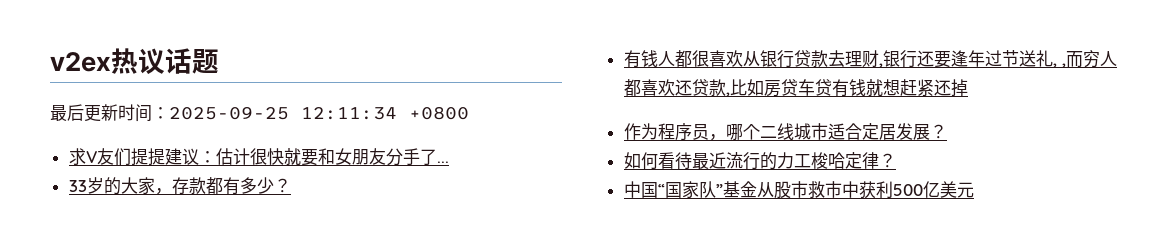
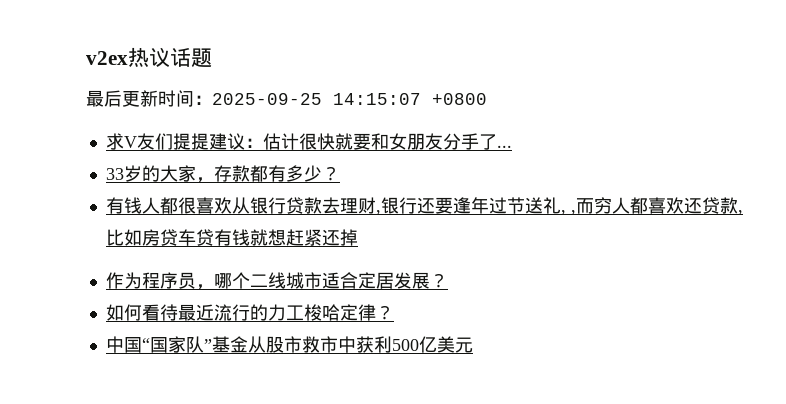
- 最后更新时间：2025-09-25 12:11:34 +0800
+ 最后更新时间：2025-09-25 14:15:07 +0800

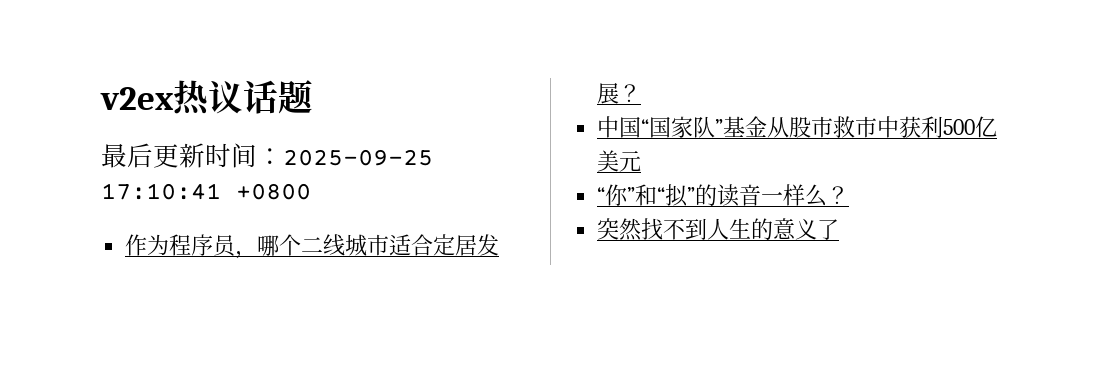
- 最后更新时间：2025-09-25 14:15:07 +0800
+ 最后更新时间：2025-09-25 17:10:41 +0800
- 求V友们提提建议：估计很快就要和女朋友分手了...
- 33岁的大家，存款都有多少？
- 有钱人都很喜欢从银行贷款去理财,银行还要逢年过节送礼, ,而穷人都喜欢还贷款,比如房贷车贷有钱就想赶紧还掉
- 如何看待最近流行的力工梭哈定律？
+ “你”和“拟”的读音一样么？
+ 突然找不到人生的意义了

